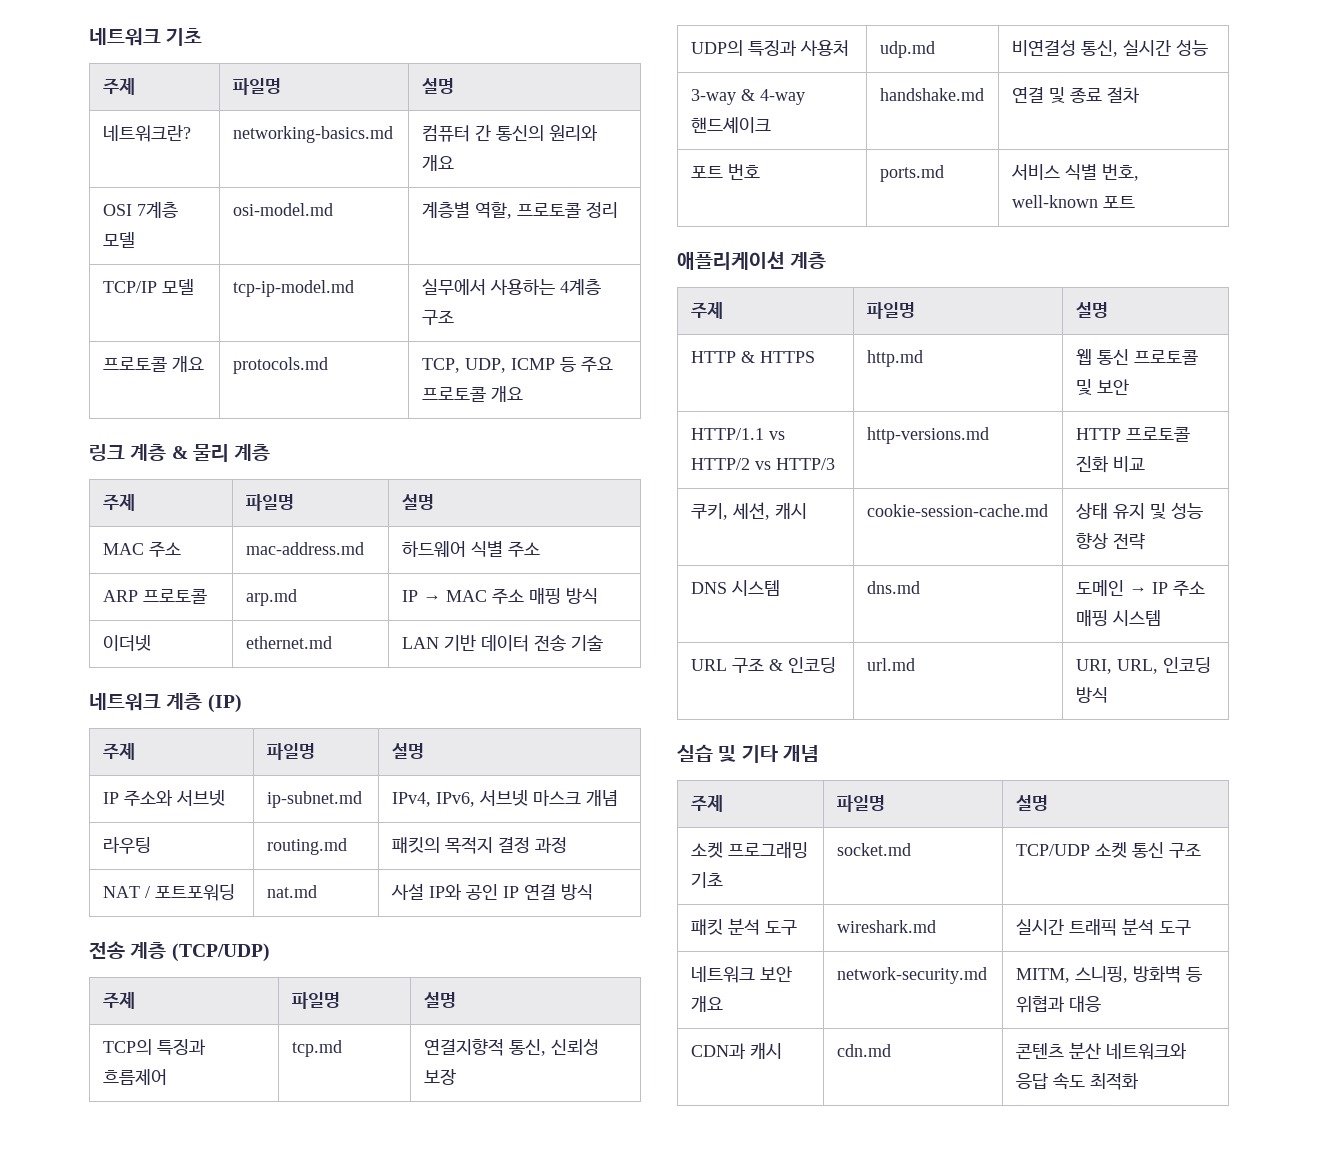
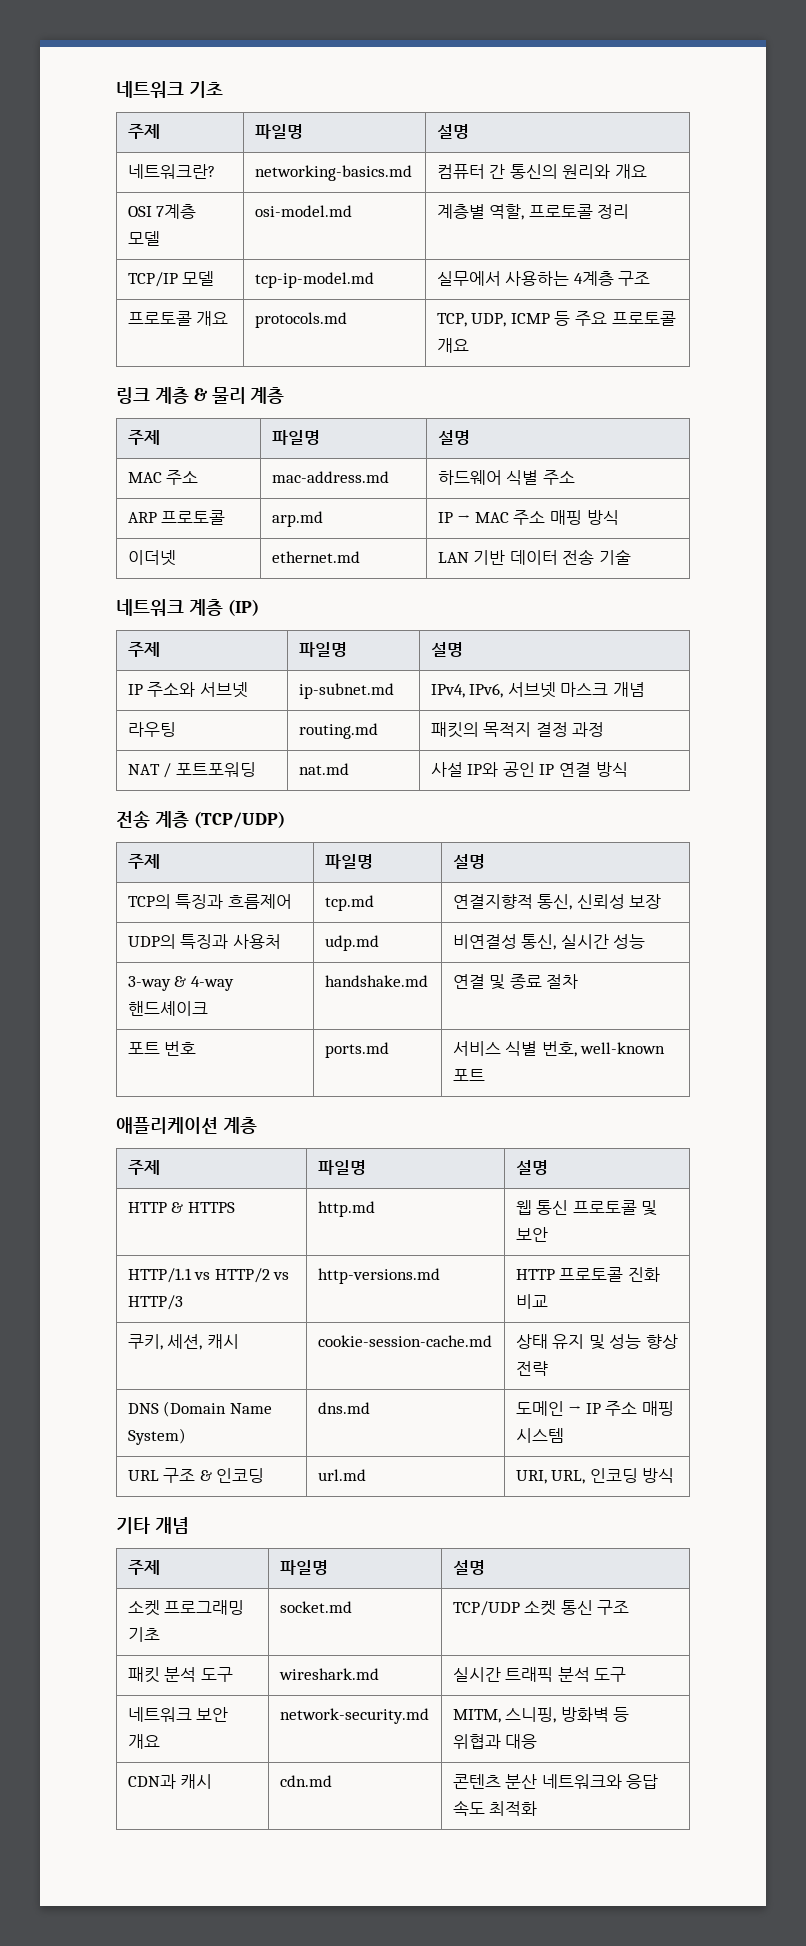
- DNS 시스템 | dns.md | 도메인 → IP 주소 매핑 시스템
+ DNS (Domain Name System) | dns.md | 도메인 → IP 주소 매핑 시스템
- 실습 및 기타 개념
+ 기타 개념

